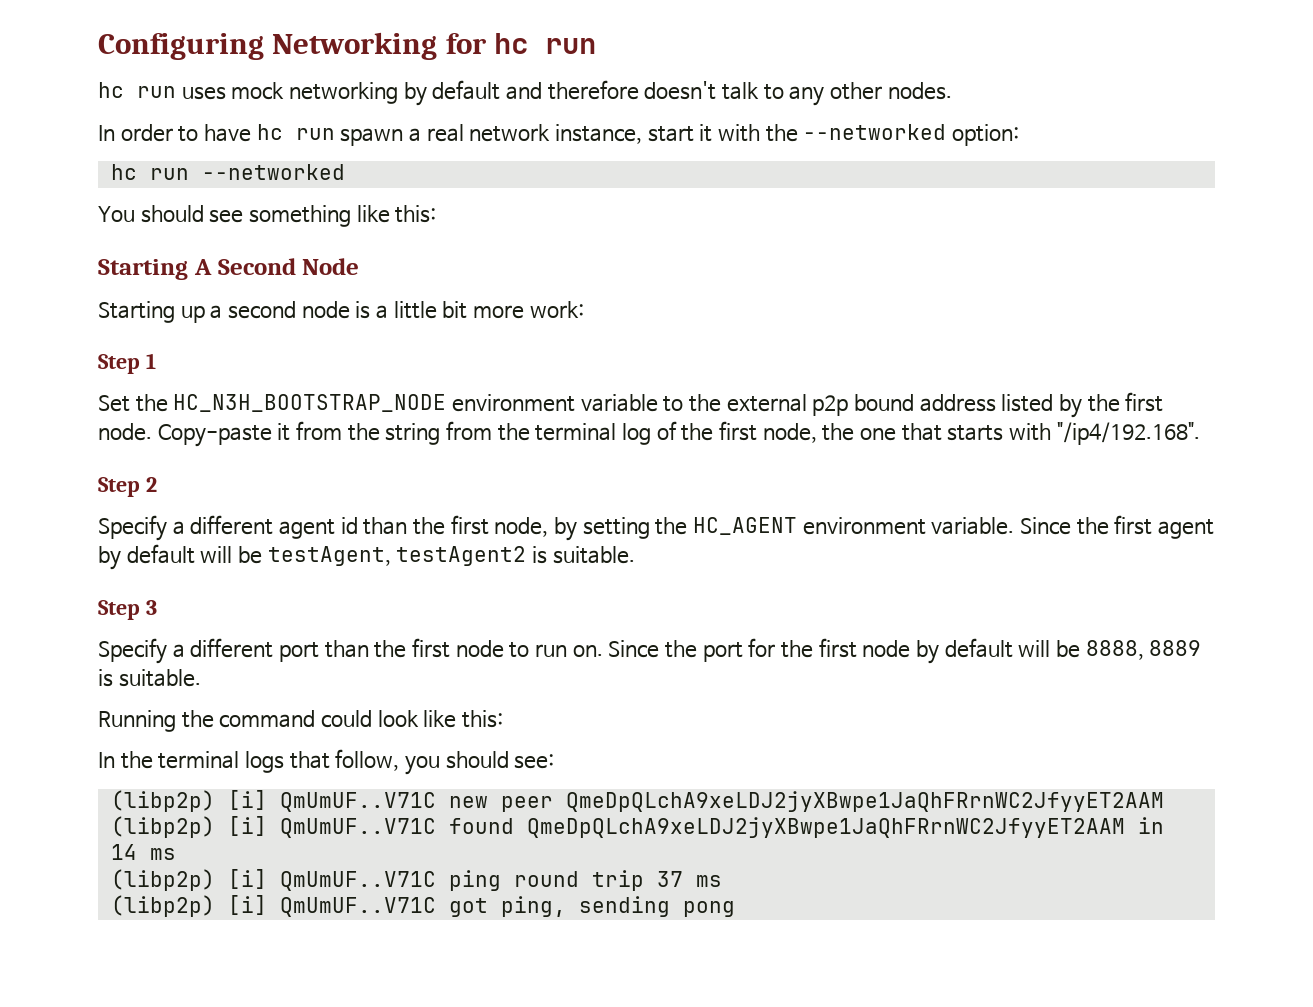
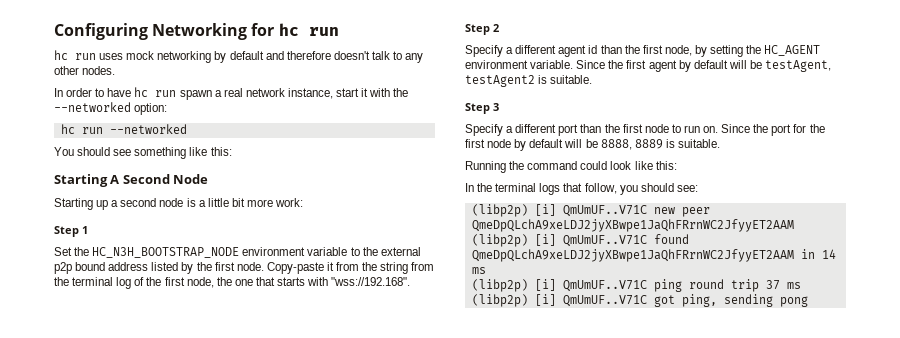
- Copy-paste it from the string from the terminal log of the first node, the one that starts with "/ip4/192.168".
+ Copy-paste it from the string from the terminal log of the first node, the one that starts with "wss://192.168".

